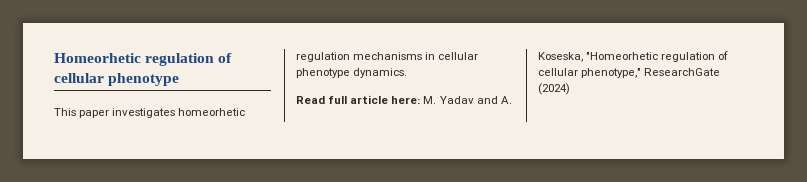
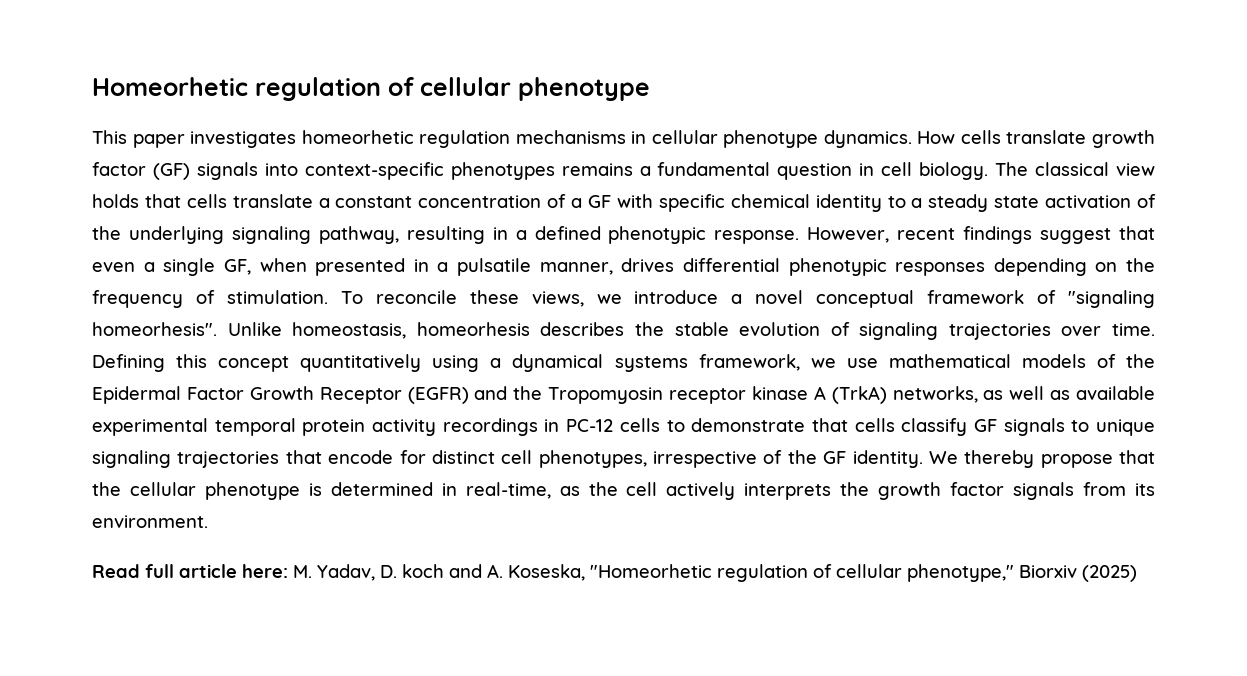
+ How cells translate growth factor (GF) signals into context-specific phenotypes remains a fundamental question in cell biology. The classical view holds that cells translate a constant concentration of a GF with specific chemical identity to a steady state activation of the underlying signaling pathway, resulting in a defined phenotypic response. However, recent findings suggest that even a single GF, when presented in a pulsatile manner, drives differential phenotypic responses depending on the frequency of stimulation. To reconcile these views, we introduce a novel conceptual framework of "signaling homeorhesis". Unlike homeostasis, homeorhesis describes the stable evolution of signaling trajectories over time. Defining this concept quantitatively using a dynamical systems framework, we use mathematical models of the Epidermal Factor Growth Receptor (EGFR) and the Tropomyosin receptor kinase A (TrkA) networks, as well as available experimental temporal protein activity recordings in PC-12 cells to demonstrate that cells classify GF signals to unique signaling trajectories that encode for distinct cell phenotypes, irrespective of the GF identity. We thereby propose that the cellular phenotype is determined in real-time, as the cell actively interprets the growth factor signals from its environment.
- Read full article here: M. Yadav and A. Koseska, "Homeorhetic regulation of cellular phenotype," ResearchGate (2024)
+ Read full article here: M. Yadav, D. koch and A. Koseska, "Homeorhetic regulation of cellular phenotype," Biorxiv (2025)

